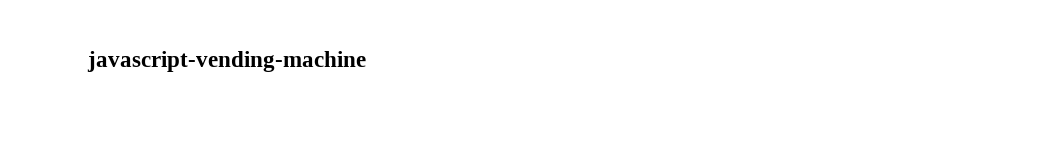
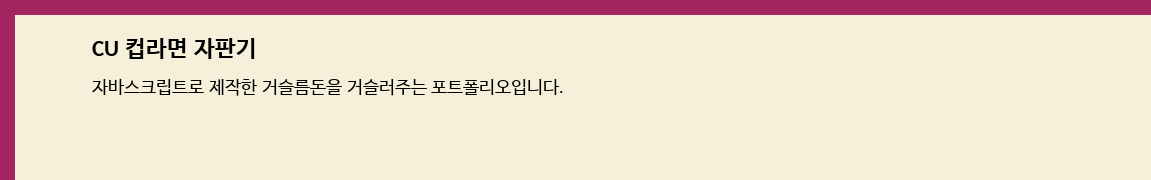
- javascript-vending-machine
+ CU 컵라면 자판기
+ 자바스크립트로 제작한 거슬름돈을 거슬러주는 포트폴리오입니다.

